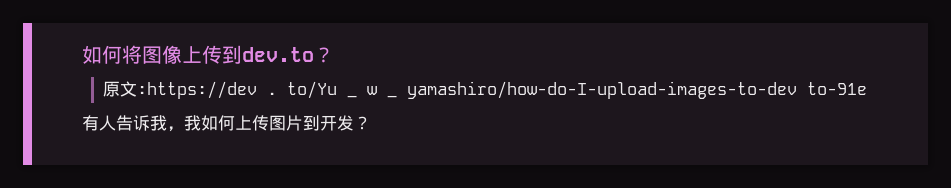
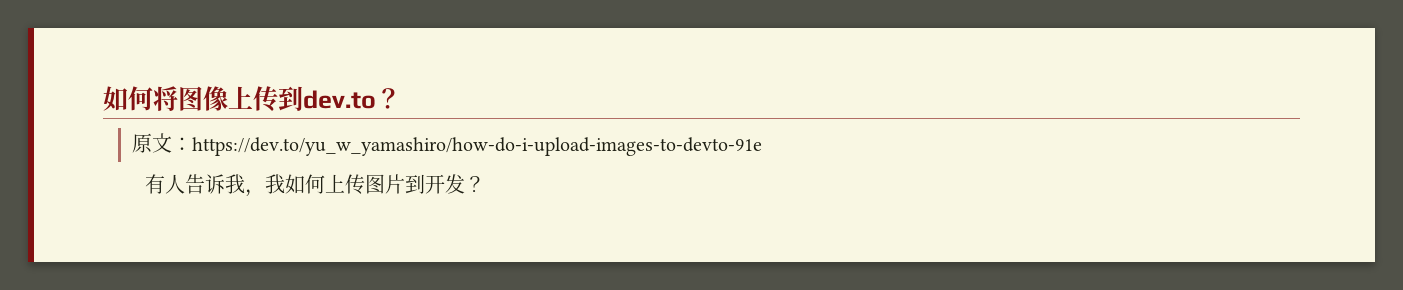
- 原文:https://dev . to/Yu _ w _ yamashiro/how-do-I-upload-images-to-dev to-91e
+ 原文：https://dev.to/yu_w_yamashiro/how-do-i-upload-images-to-devto-91e

